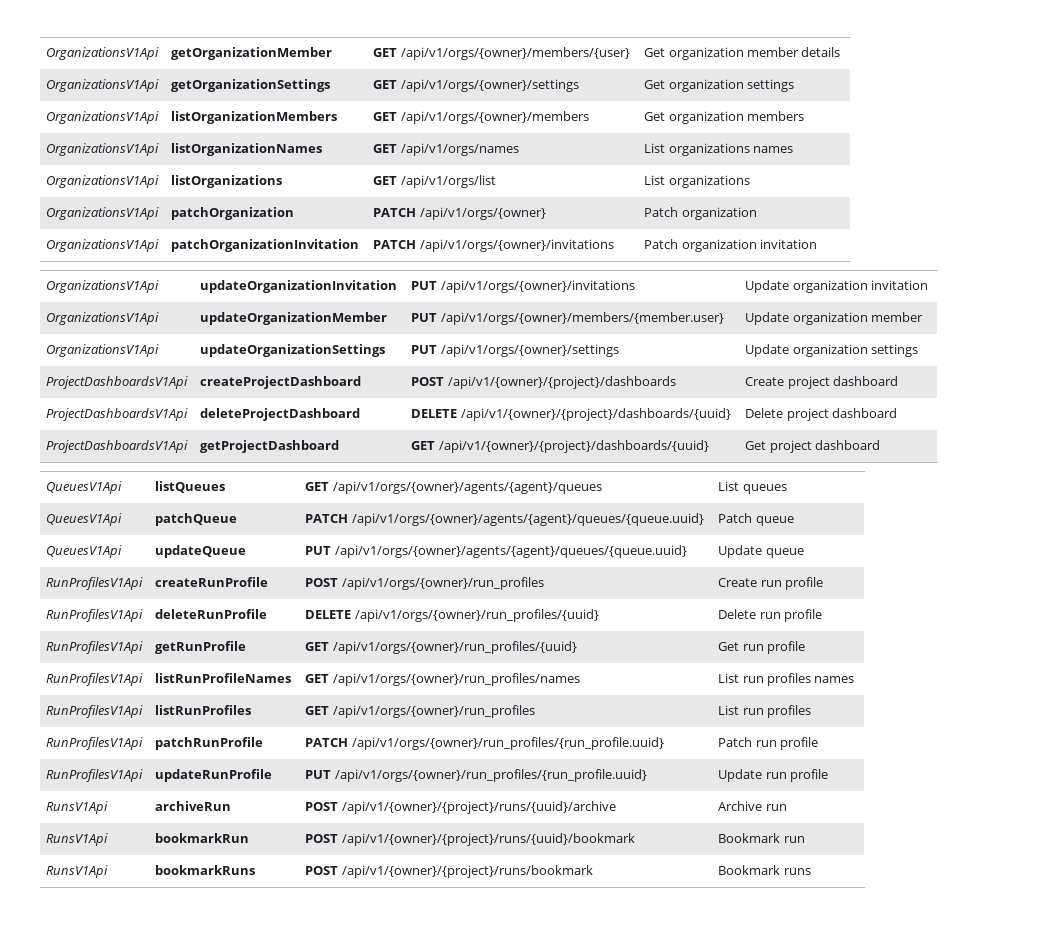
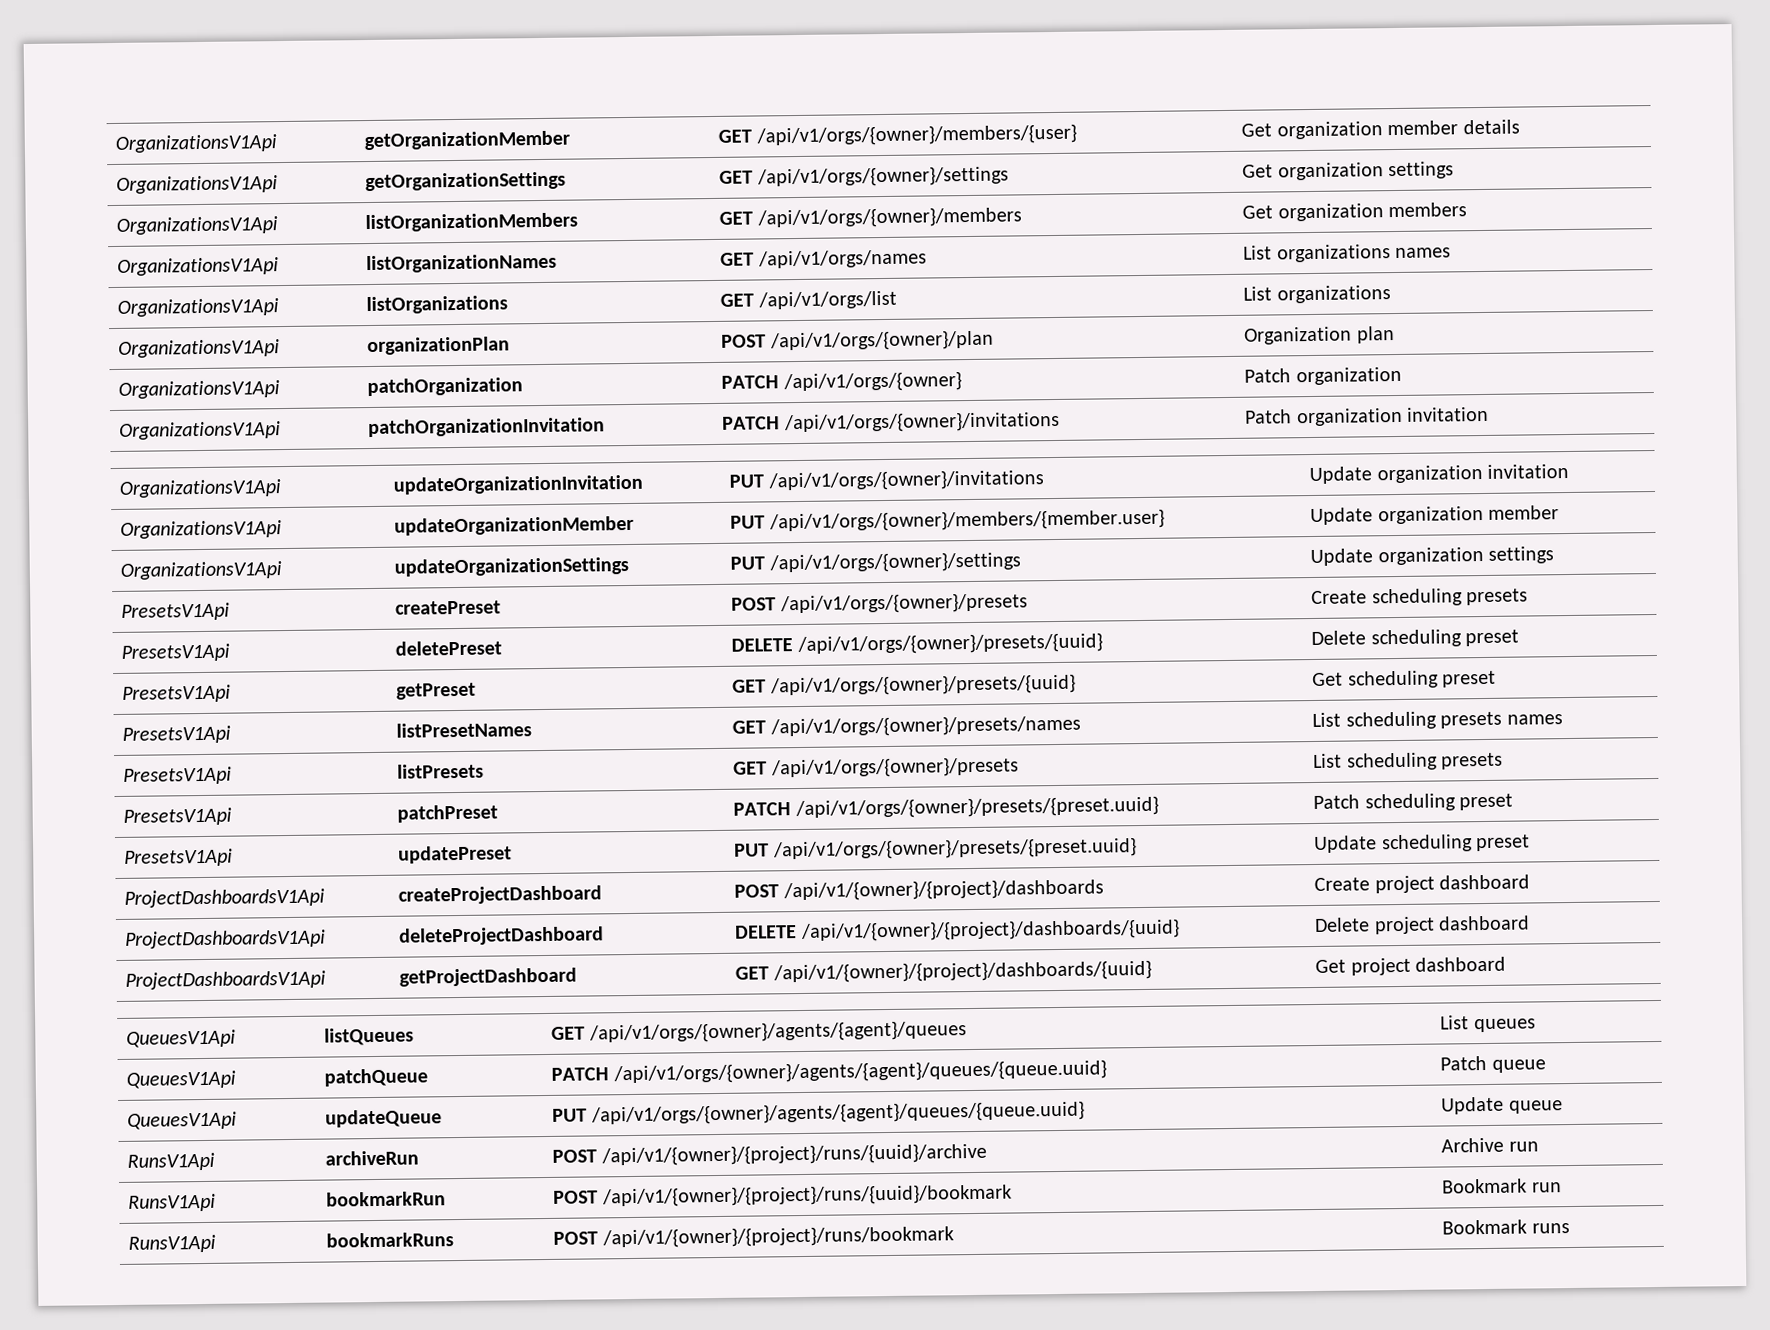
+ OrganizationsV1Api | organizationPlan | POST /api/v1/orgs/{owner}/plan | Organization plan
+ PresetsV1Api | createPreset | POST /api/v1/orgs/{owner}/presets | Create scheduling presets
+ PresetsV1Api | deletePreset | DELETE /api/v1/orgs/{owner}/presets/{uuid} | Delete scheduling preset
+ PresetsV1Api | getPreset | GET /api/v1/orgs/{owner}/presets/{uuid} | Get scheduling preset
+ PresetsV1Api | listPresetNames | GET /api/v1/orgs/{owner}/presets/names | List scheduling presets names
+ PresetsV1Api | listPresets | GET /api/v1/orgs/{owner}/presets | List scheduling presets
+ PresetsV1Api | patchPreset | PATCH /api/v1/orgs/{owner}/presets/{preset.uuid} | Patch scheduling preset
+ PresetsV1Api | updatePreset | PUT /api/v1/orgs/{owner}/presets/{preset.uuid} | Update scheduling preset
- RunProfilesV1Api | createRunProfile | POST /api/v1/orgs/{owner}/run_profiles | Create run profile
- RunProfilesV1Api | deleteRunProfile | DELETE /api/v1/orgs/{owner}/run_profiles/{uuid} | Delete run profile
- RunProfilesV1Api | getRunProfile | GET /api/v1/orgs/{owner}/run_profiles/{uuid} | Get run profile
- RunProfilesV1Api | listRunProfileNames | GET /api/v1/orgs/{owner}/run_profiles/names | List run profiles names
- RunProfilesV1Api | listRunProfiles | GET /api/v1/orgs/{owner}/run_profiles | List run profiles
- RunProfilesV1Api | patchRunProfile | PATCH /api/v1/orgs/{owner}/run_profiles/{run_profile.uuid} | Patch run profile
- RunProfilesV1Api | updateRunProfile | PUT /api/v1/orgs/{owner}/run_profiles/{run_profile.uuid} | Update run profile

